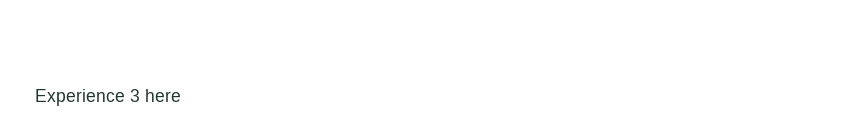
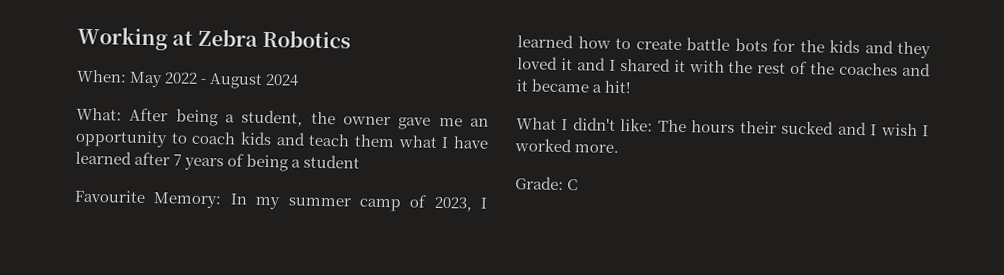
- Experience 3 here
+ Working at Zebra Robotics
+ When: May 2022 - August 2024
+ What: After being a student, the owner gave me an opportunity to coach kids and teach them what I have learned after 7 years of being a student
+ Favourite Memory: In my summer camp of 2023, I learned how to create battle bots for the kids and they loved it and I shared it with the rest of the coaches and it became a hit!
+ What I didn't like: The hours their sucked and I wish I worked more.
+ Grade: C

